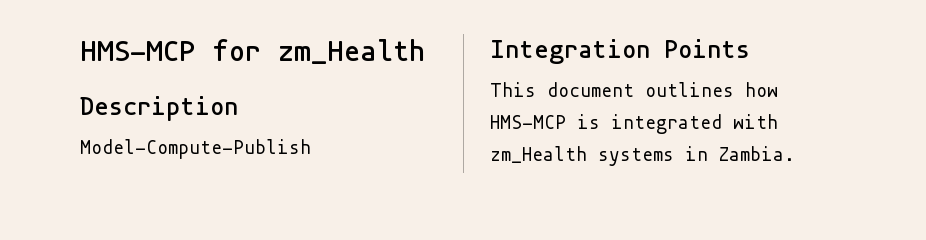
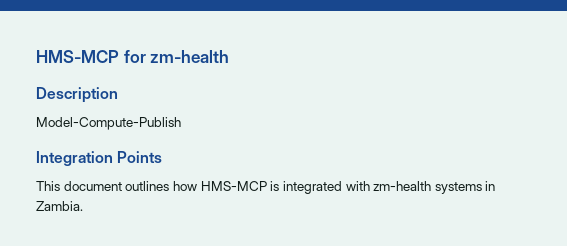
- HMS-MCP for zm_Health
+ HMS-MCP for zm-health
- This document outlines how HMS-MCP is integrated with zm_Health systems in Zambia.
+ This document outlines how HMS-MCP is integrated with zm-health systems in Zambia.

